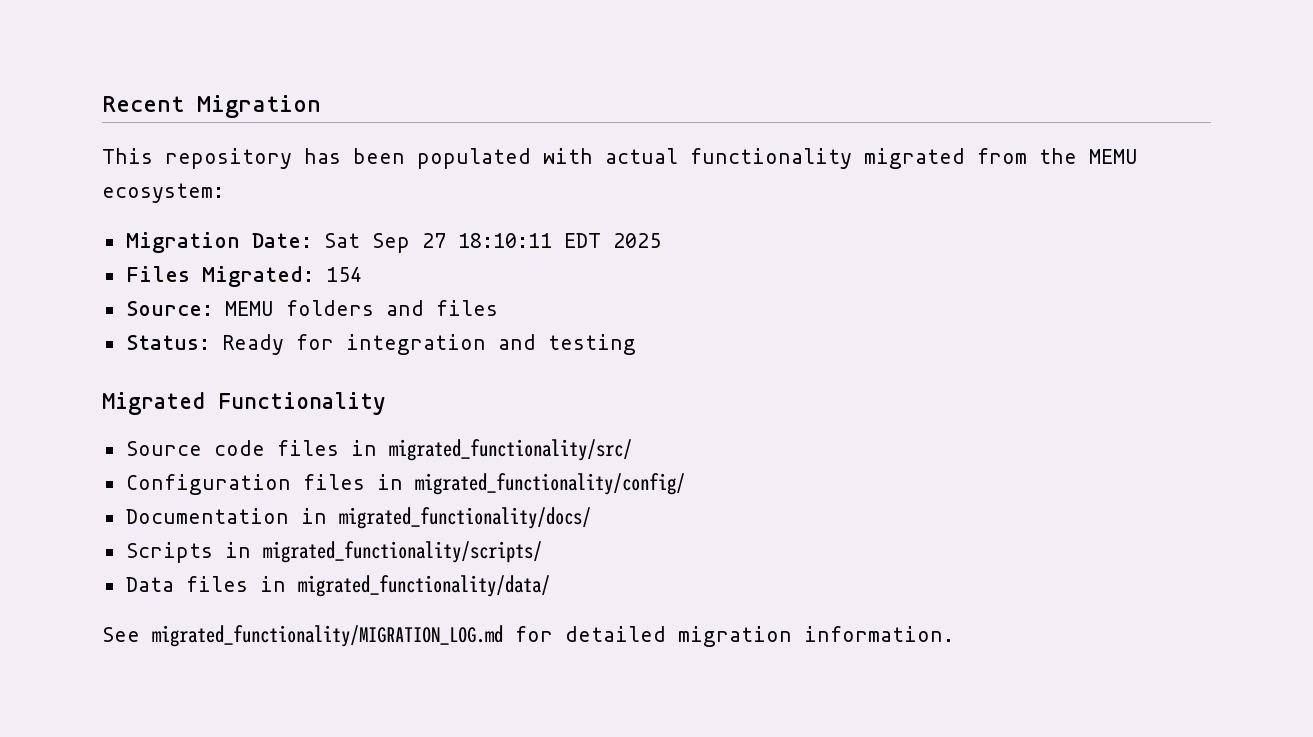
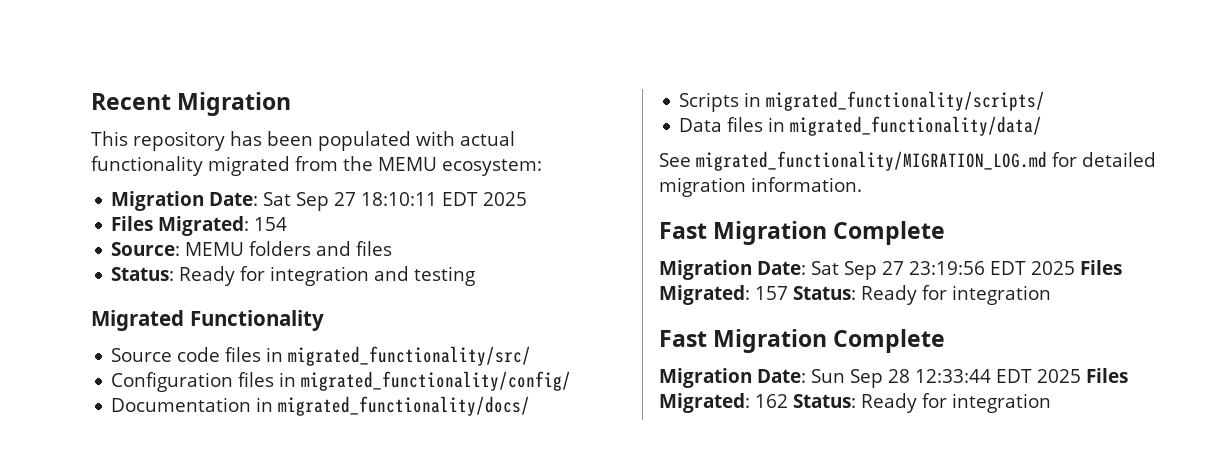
  See migrated_functionality/MIGRATION_LOG.md for detailed migration information.
+ Fast Migration Complete
+ Migration Date: Sat Sep 27 23:19:56 EDT 2025 Files Migrated: 157 Status: Ready for integration
+ Fast Migration Complete
+ Migration Date: Sun Sep 28 12:33:44 EDT 2025 Files Migrated: 162 Status: Ready for integration

